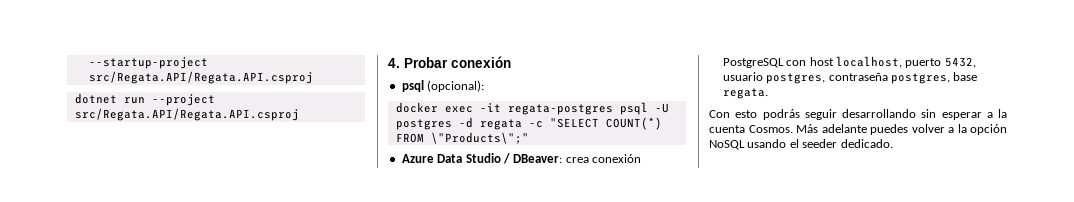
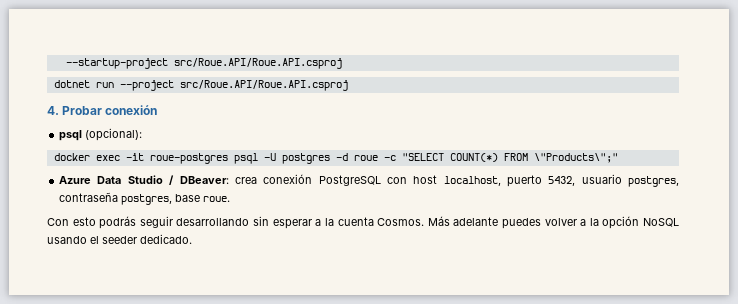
- --startup-project src/Regata.API/Regata.API.csproj
+ --startup-project src/Roue.API/Roue.API.csproj
- dotnet run --project src/Regata.API/Regata.API.csproj
+ dotnet run --project src/Roue.API/Roue.API.csproj
- docker exec -it regata-postgres psql -U postgres -d regata -c "SELECT COUNT(*) FROM \"Products\";"
+ docker exec -it roue-postgres psql -U postgres -d roue -c "SELECT COUNT(*) FROM \"Products\";"
- Azure Data Studio / DBeaver: crea conexión PostgreSQL con host localhost, puerto 5432, usuario postgres, contraseña postgres, base regata.
+ Azure Data Studio / DBeaver: crea conexión PostgreSQL con host localhost, puerto 5432, usuario postgres, contraseña postgres, base roue.

